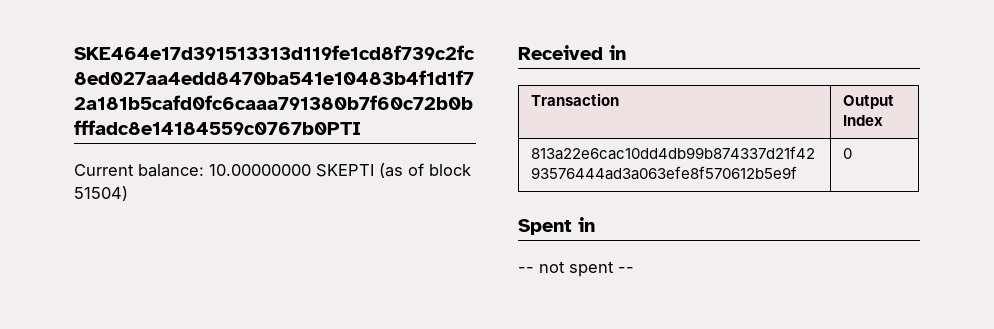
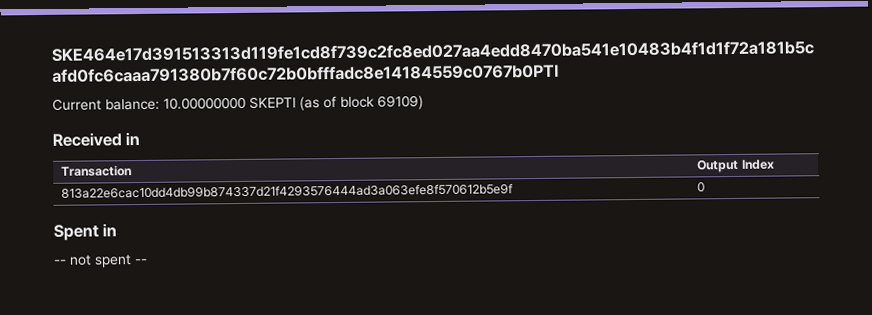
- Current balance: 10.00000000 SKEPTI (as of block 51504)
+ Current balance: 10.00000000 SKEPTI (as of block 69109)

